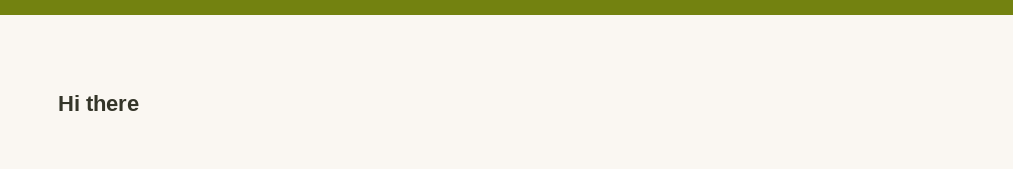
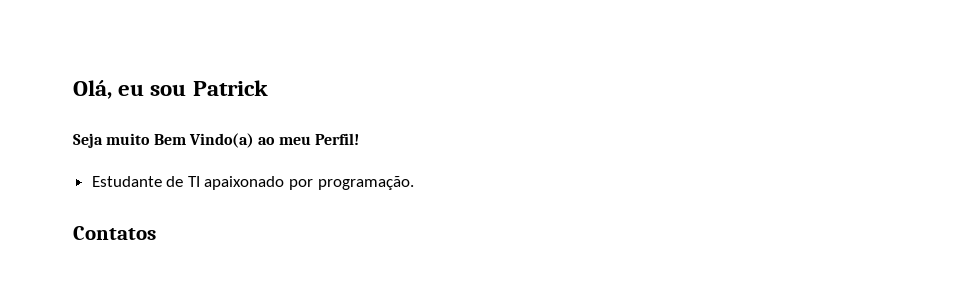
- Hi there
+ Olá, eu sou Patrick
+ Seja muito Bem Vindo(a) ao meu Perfil!
+ Estudante de TI apaixonado por programação.
+ Contatos

